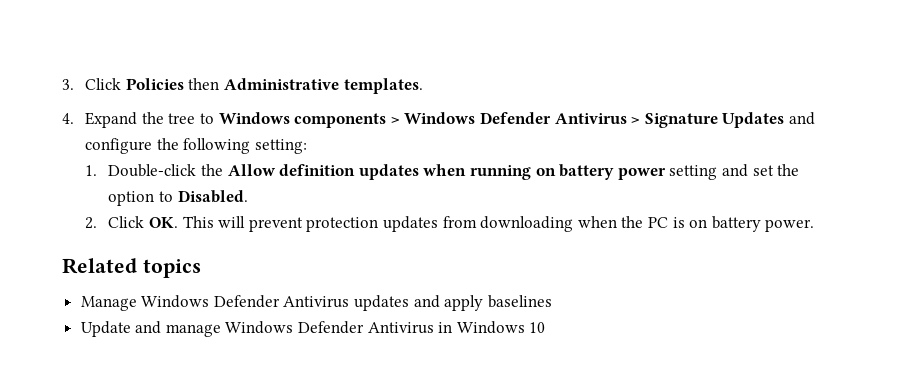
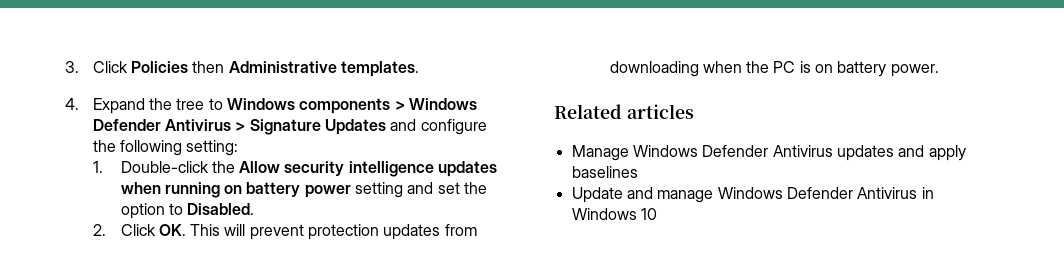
- 1. Double-click the Allow definition updates when running on battery power setting and set the option to Disabled.
+ 1. Double-click the Allow security intelligence updates when running on battery power setting and set the option to Disabled.
- Related topics
+ Related articles

